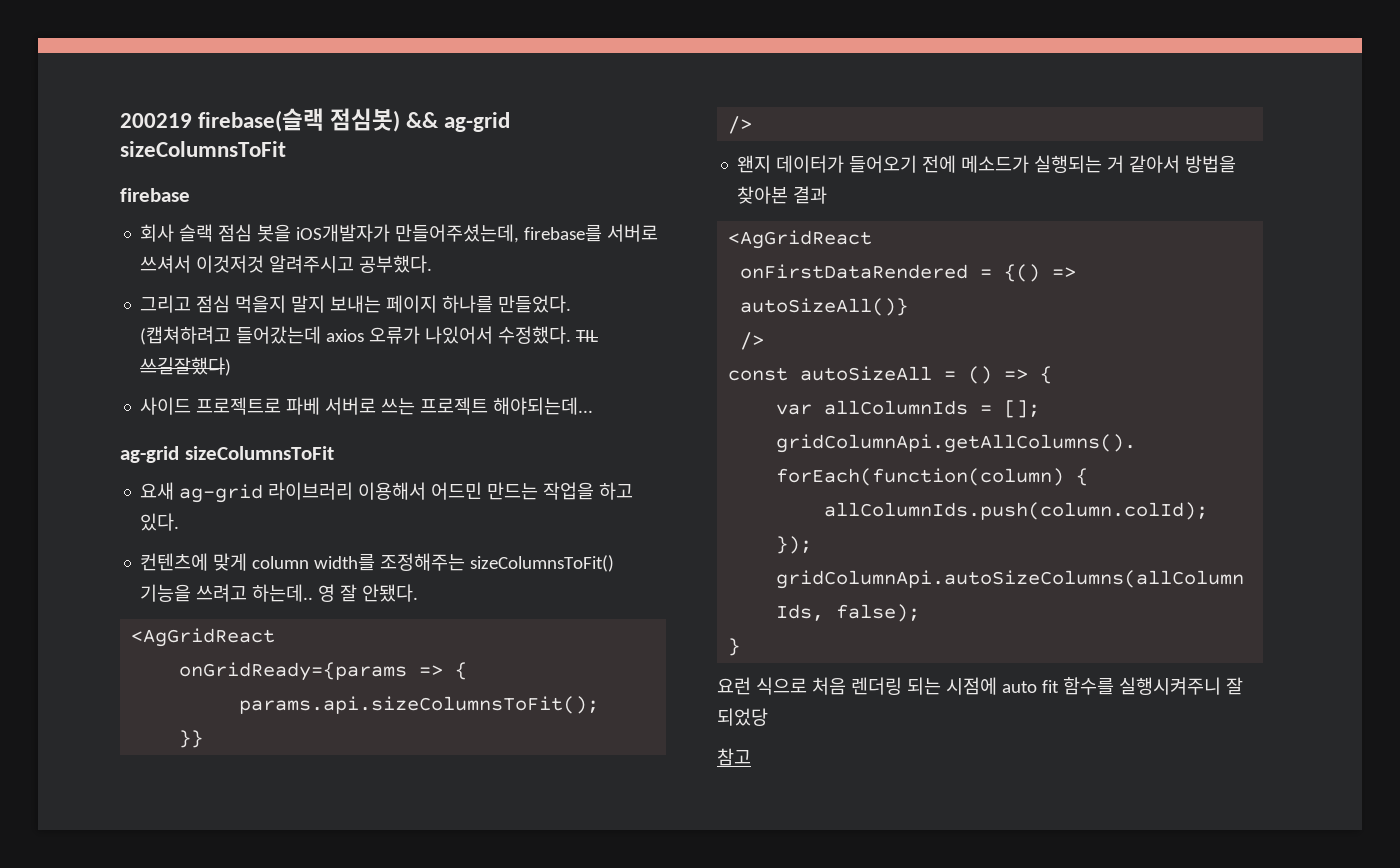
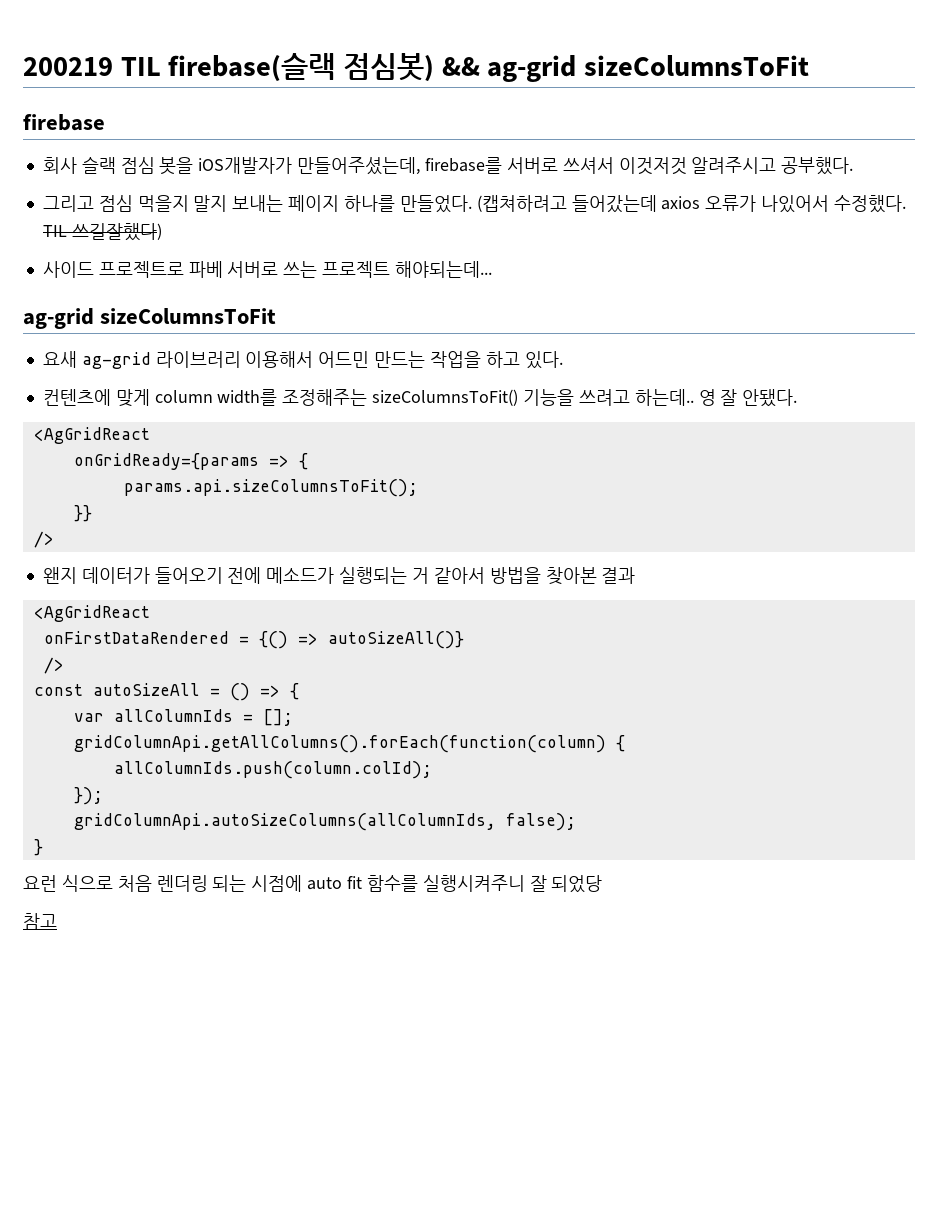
- 200219 firebase(슬랙 점심봇) && ag-grid sizeColumnsToFit
+ 200219 TIL firebase(슬랙 점심봇) && ag-grid sizeColumnsToFit

